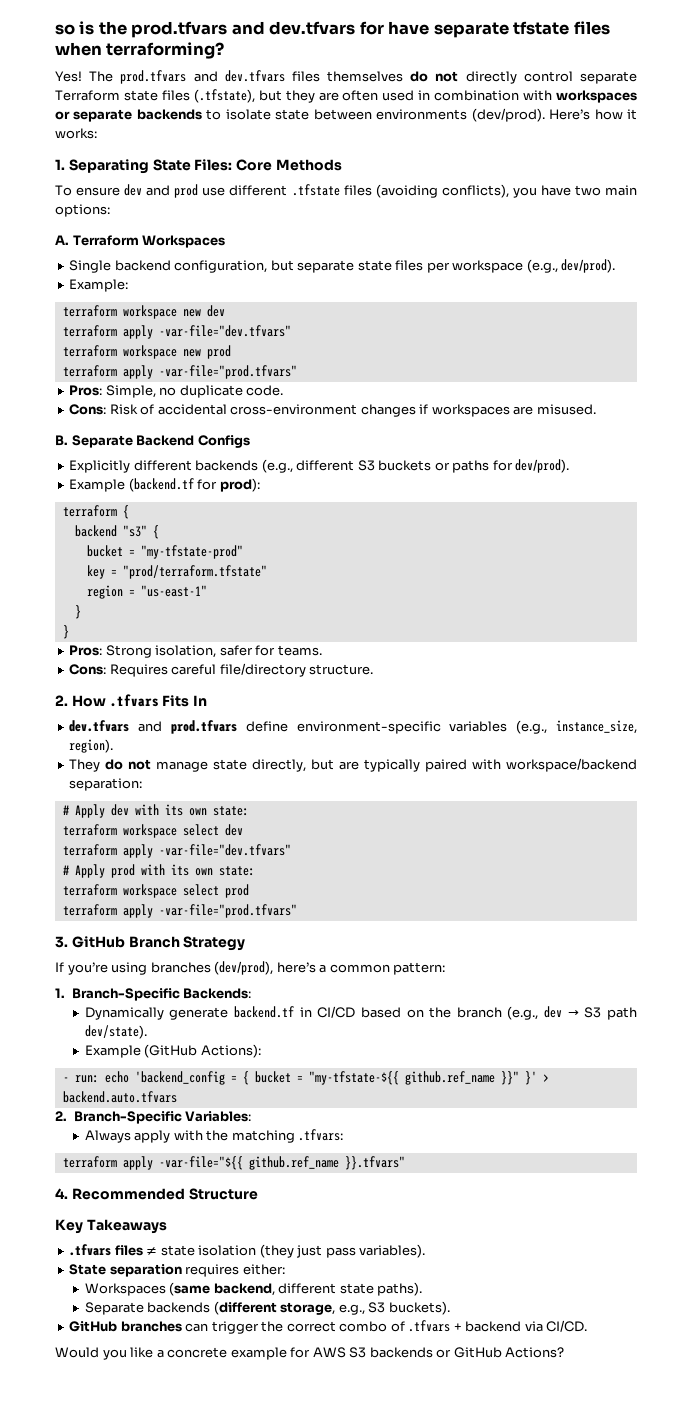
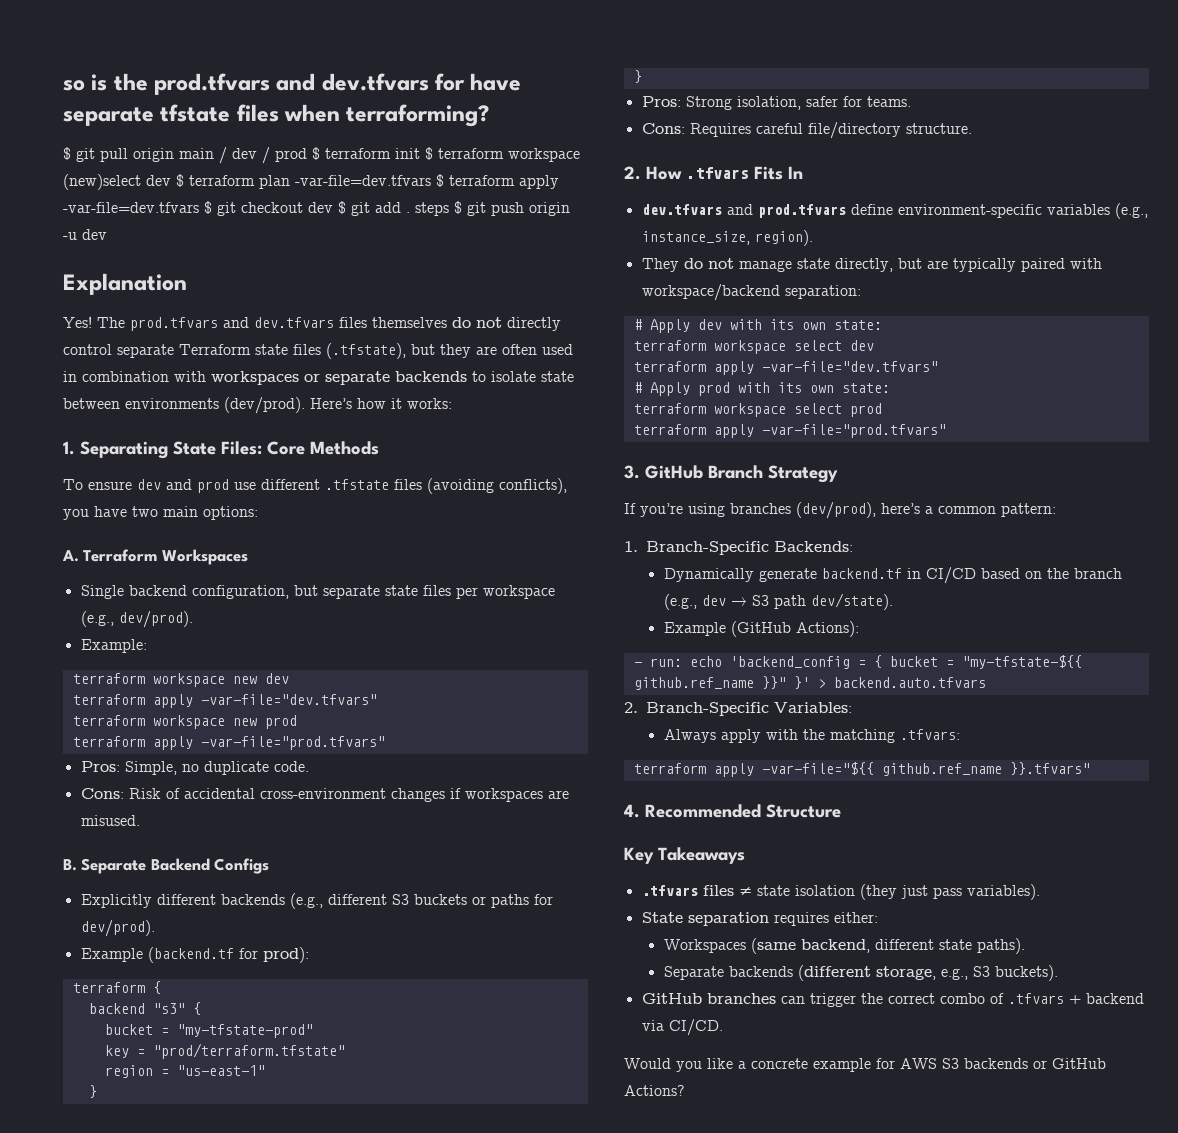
+ $ git pull origin main / dev / prod $ terraform init $ terraform workspace (new)select dev $ terraform plan -var-file=dev.tfvars $ terraform apply -var-file=dev.tfvars $ git checkout dev $ git add . steps $ git push origin -u dev
+ Explanation

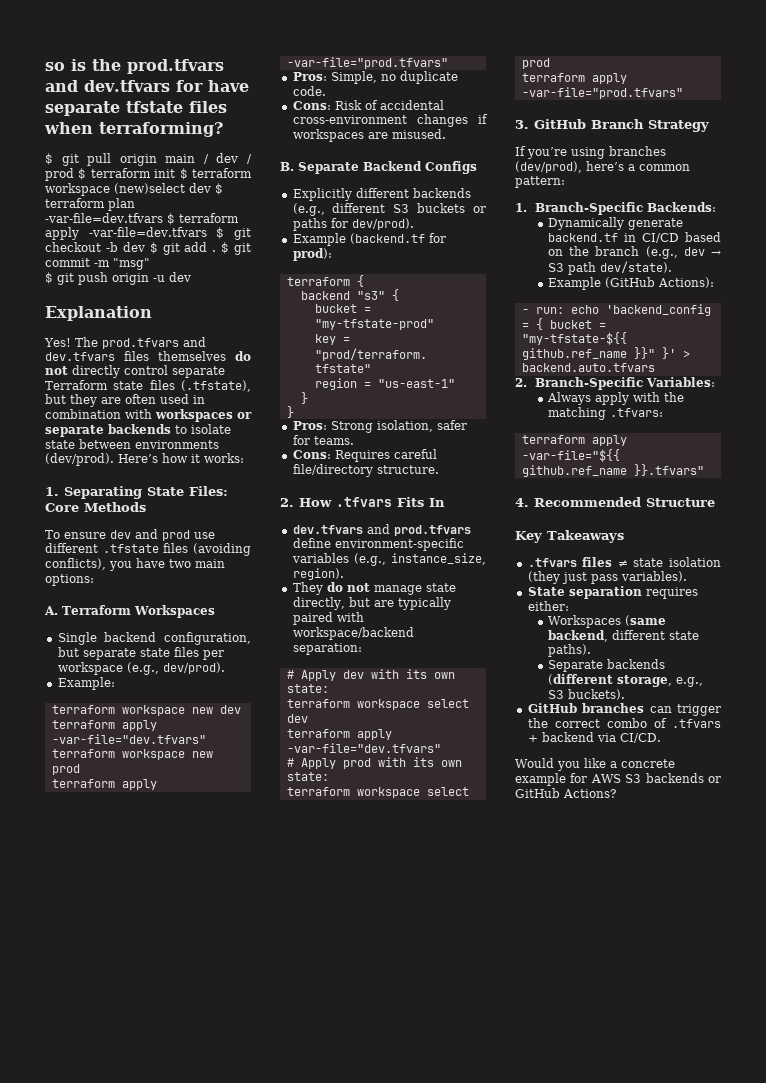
- $ git pull origin main / dev / prod $ terraform init $ terraform workspace (new)select dev $ terraform plan -var-file=dev.tfvars $ terraform apply -var-file=dev.tfvars $ git checkout dev $ git add . steps $ git push origin -u dev
+ $ git pull origin main / dev / prod $ terraform init $ terraform workspace (new)select dev $ terraform plan -var-file=dev.tfvars $ terraform apply -var-file=dev.tfvars $ git checkout -b dev $ git add . $ git commit -m "msg"
+ $ git push origin -u dev

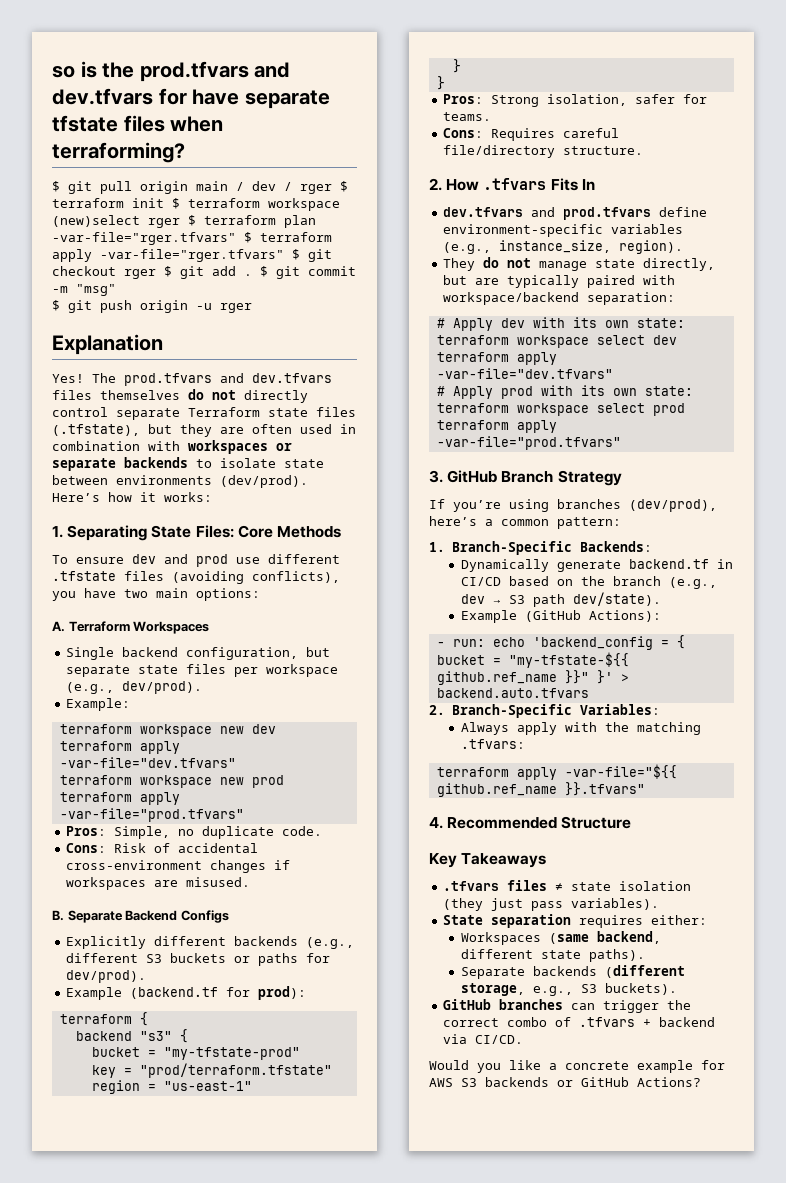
- $ git pull origin main / dev / prod $ terraform init $ terraform workspace (new)select dev $ terraform plan -var-file=dev.tfvars $ terraform apply -var-file=dev.tfvars $ git checkout -b dev $ git add .
+ $ git pull origin main / dev / rger $ terraform init $ terraform workspace (new)select rger $ terraform plan -var-file="rger.tfvars" $ terraform apply -var-file="rger.tfvars" $ git checkout rger $ git add .
- $ git push origin -u dev
+ $ git push origin -u rger

